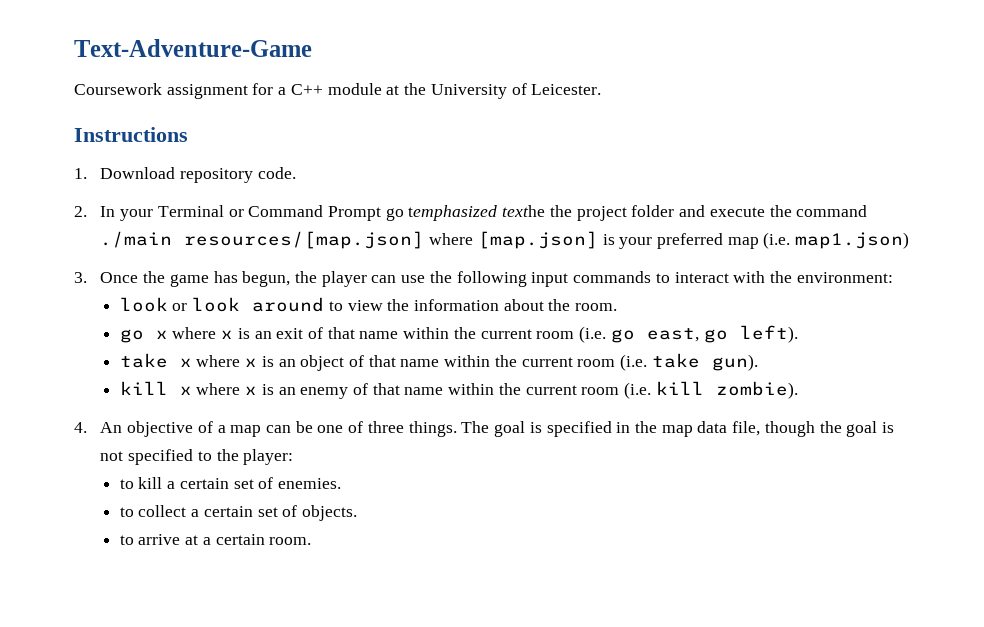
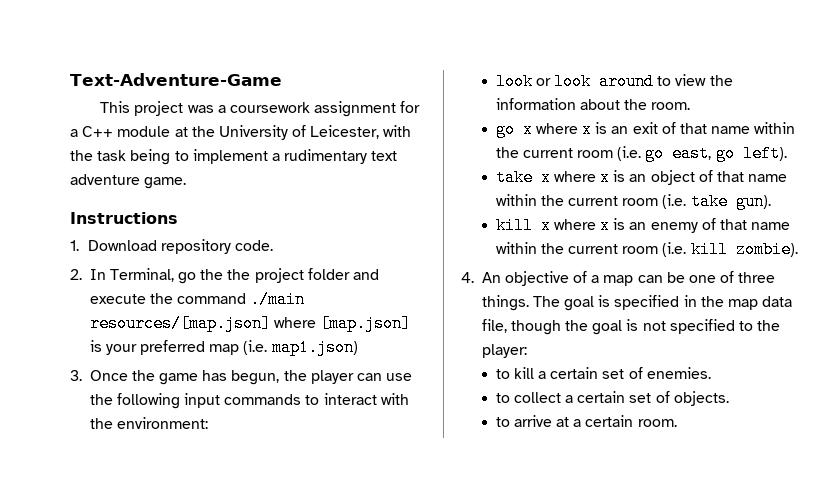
- Coursework assignment for a C++ module at the University of Leicester.
+ This project was a coursework assignment for a C++ module at the University of Leicester, with the task being to implement a rudimentary text adventure game.
- 2. In your Terminal or Command Prompt go temphasized texthe the project folder and execute the command ./main resources/[map.json] where [map.json] is your preferred map (i.e. map1.json)
+ 2. In Terminal, go the the project folder and execute the command ./main resources/[map.json] where [map.json] is your preferred map (i.e. map1.json)

